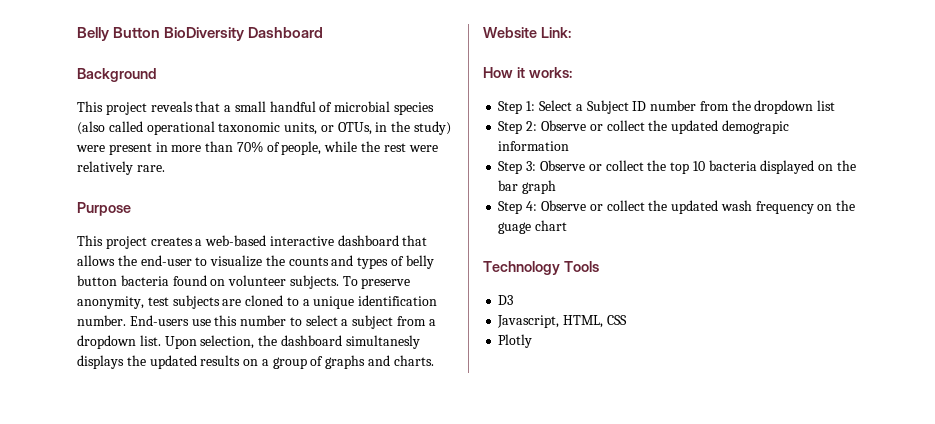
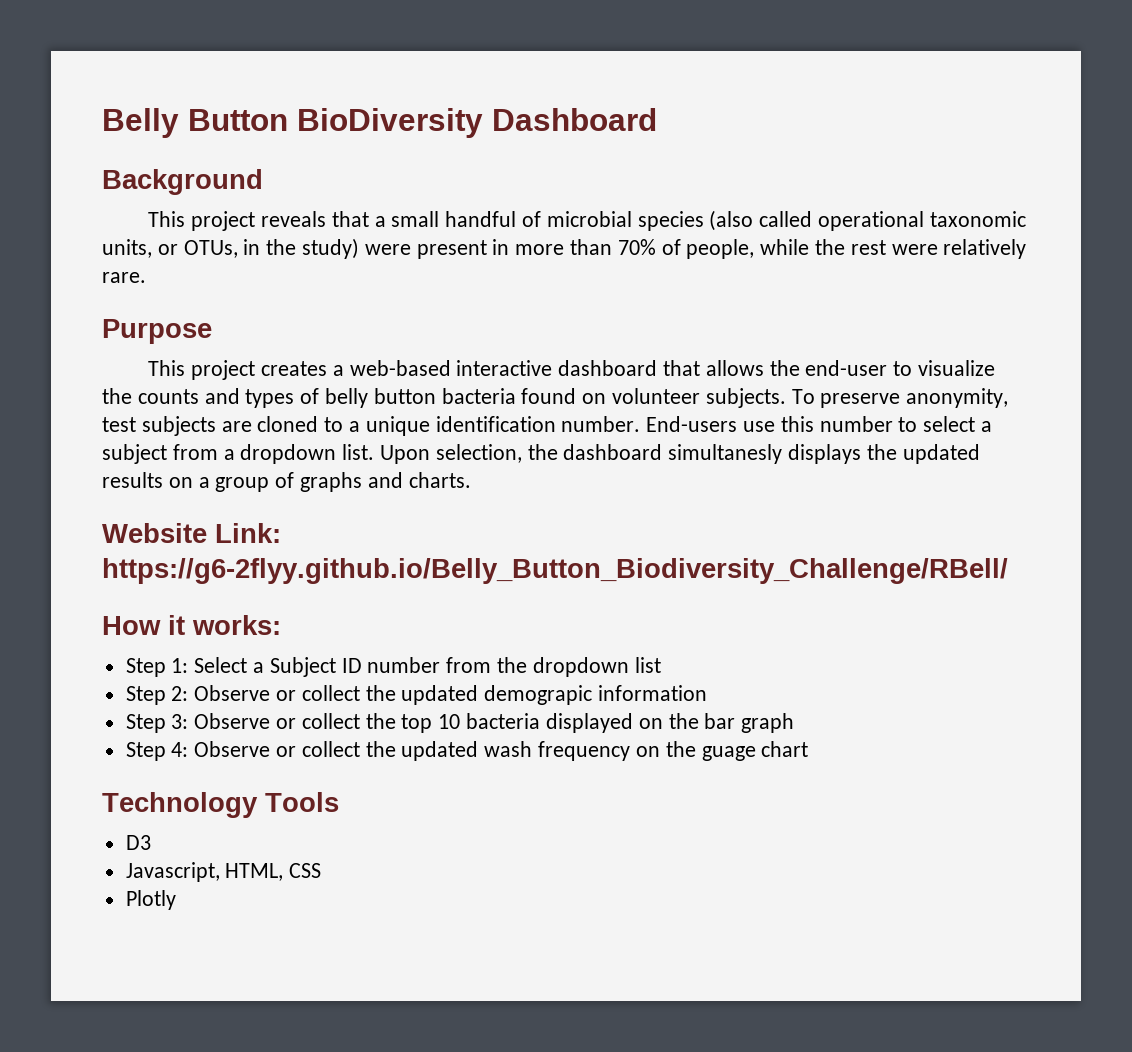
- Website Link:
+ Website Link: https://g6-2flyy.github.io/Belly_Button_Biodiversity_Challenge/RBell/

